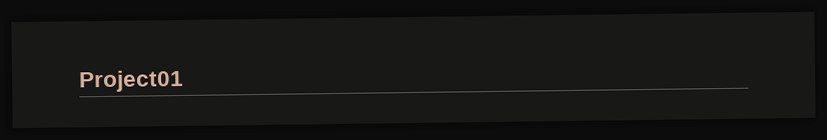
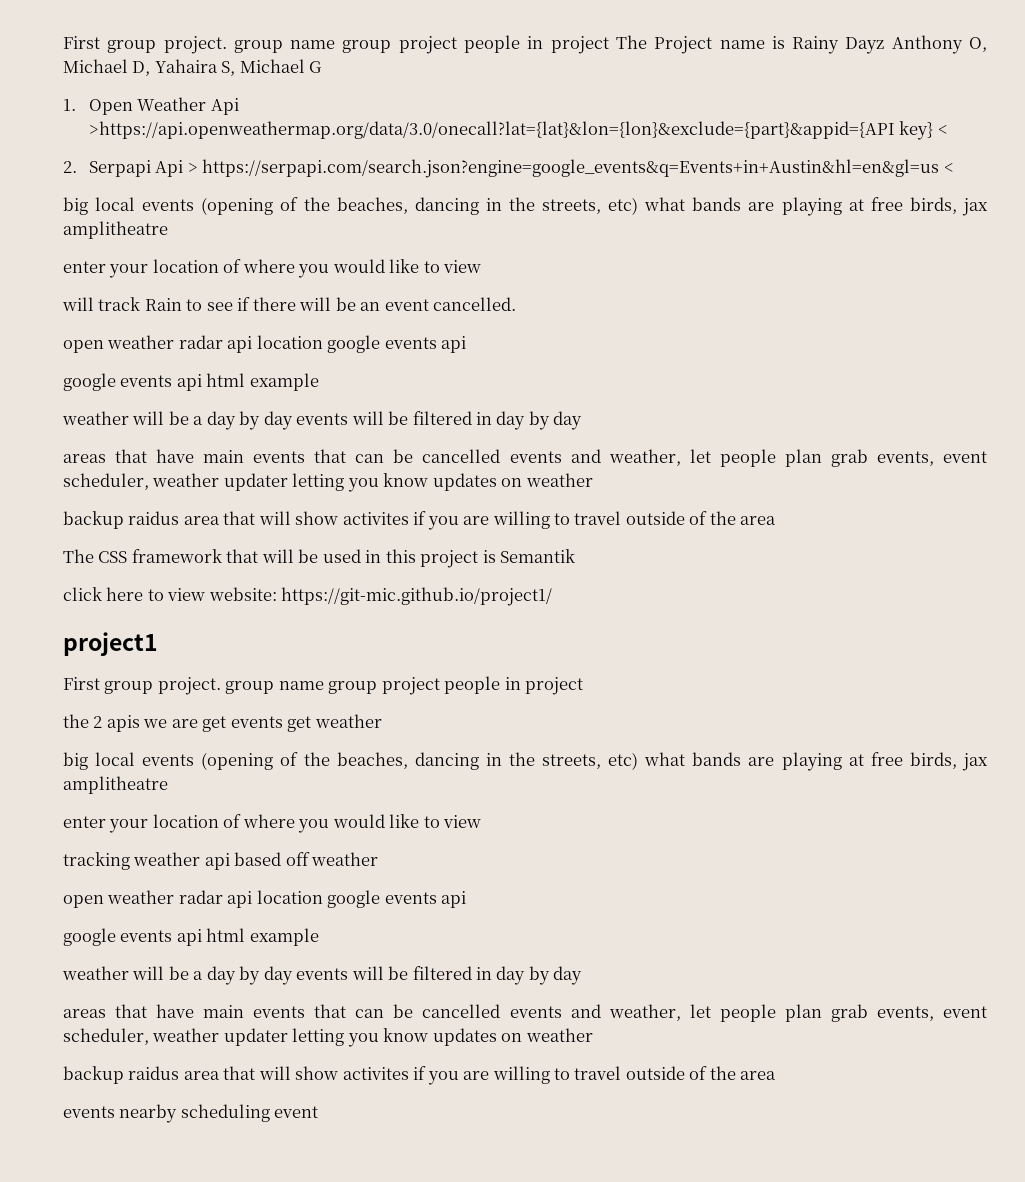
- Project01
+ First group project. group name group project people in project The Project name is Rainy Dayz Anthony O, Michael D, Yahaira S, Michael G
+ 1. Open Weather Api >https://api.openweathermap.org/data/3.0/onecall?lat={lat}&lon={lon}&exclude={part}&appid={API key} <
+ 2. Serpapi Api > https://serpapi.com/search.json?engine=google_events&q=Events+in+Austin&hl=en&gl=us <
+ big local events (opening of the beaches, dancing in the streets, etc) what bands are playing at free birds, jax amplitheatre
+ enter your location of where you would like to view
+ will track Rain to see if there will be an event cancelled.
+ open weather radar api location google events api
+ google events api html example
+ weather will be a day by day events will be filtered in day by day
+ areas that have main events that can be cancelled events and weather, let people plan grab events, event scheduler, weather updater letting you know updates on weather
+ backup raidus area that will show activites if you are willing to travel outside of the area
+ The CSS framework that will be used in this project is Semantik
+ click here to view website: https://git-mic.github.io/project1/
+ project1
+ First group project. group name group project people in project
+ the 2 apis we are get events get weather
+ big local events (opening of the beaches, dancing in the streets, etc) what bands are playing at free birds, jax amplitheatre
+ enter your location of where you would like to view
+ tracking weather api based off weather
+ open weather radar api location google events api
+ google events api html example
+ weather will be a day by day events will be filtered in day by day
+ areas that have main events that can be cancelled events and weather, let people plan grab events, event scheduler, weather updater letting you know updates on weather
+ backup raidus area that will show activites if you are willing to travel outside of the area
+ events nearby scheduling event

